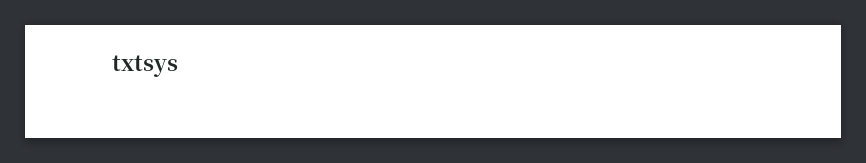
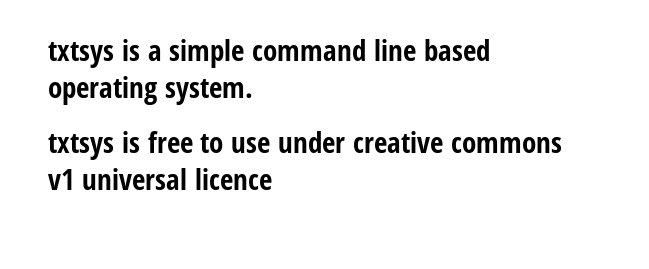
- txtsys
+ txtsys is a simple command line based operating system.
+ txtsys is free to use under creative commons v1 universal licence

